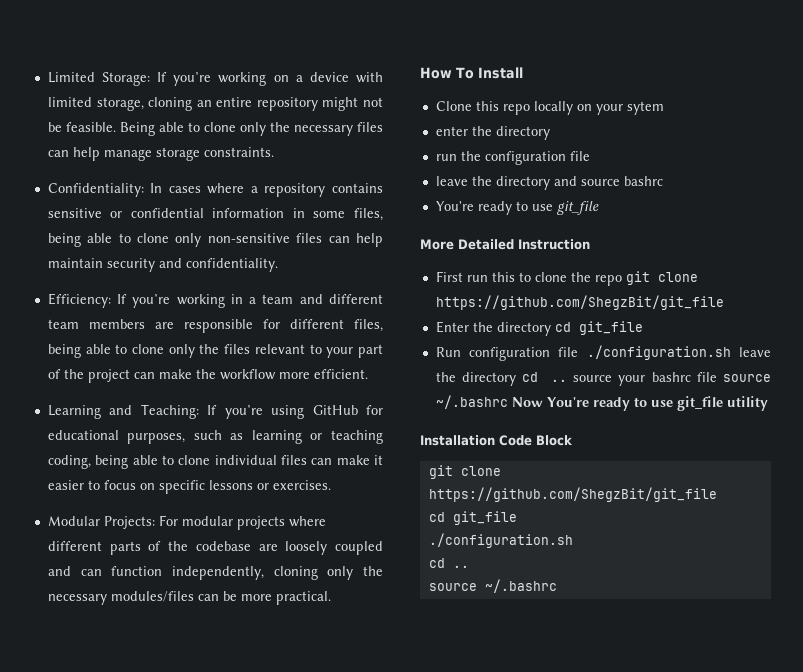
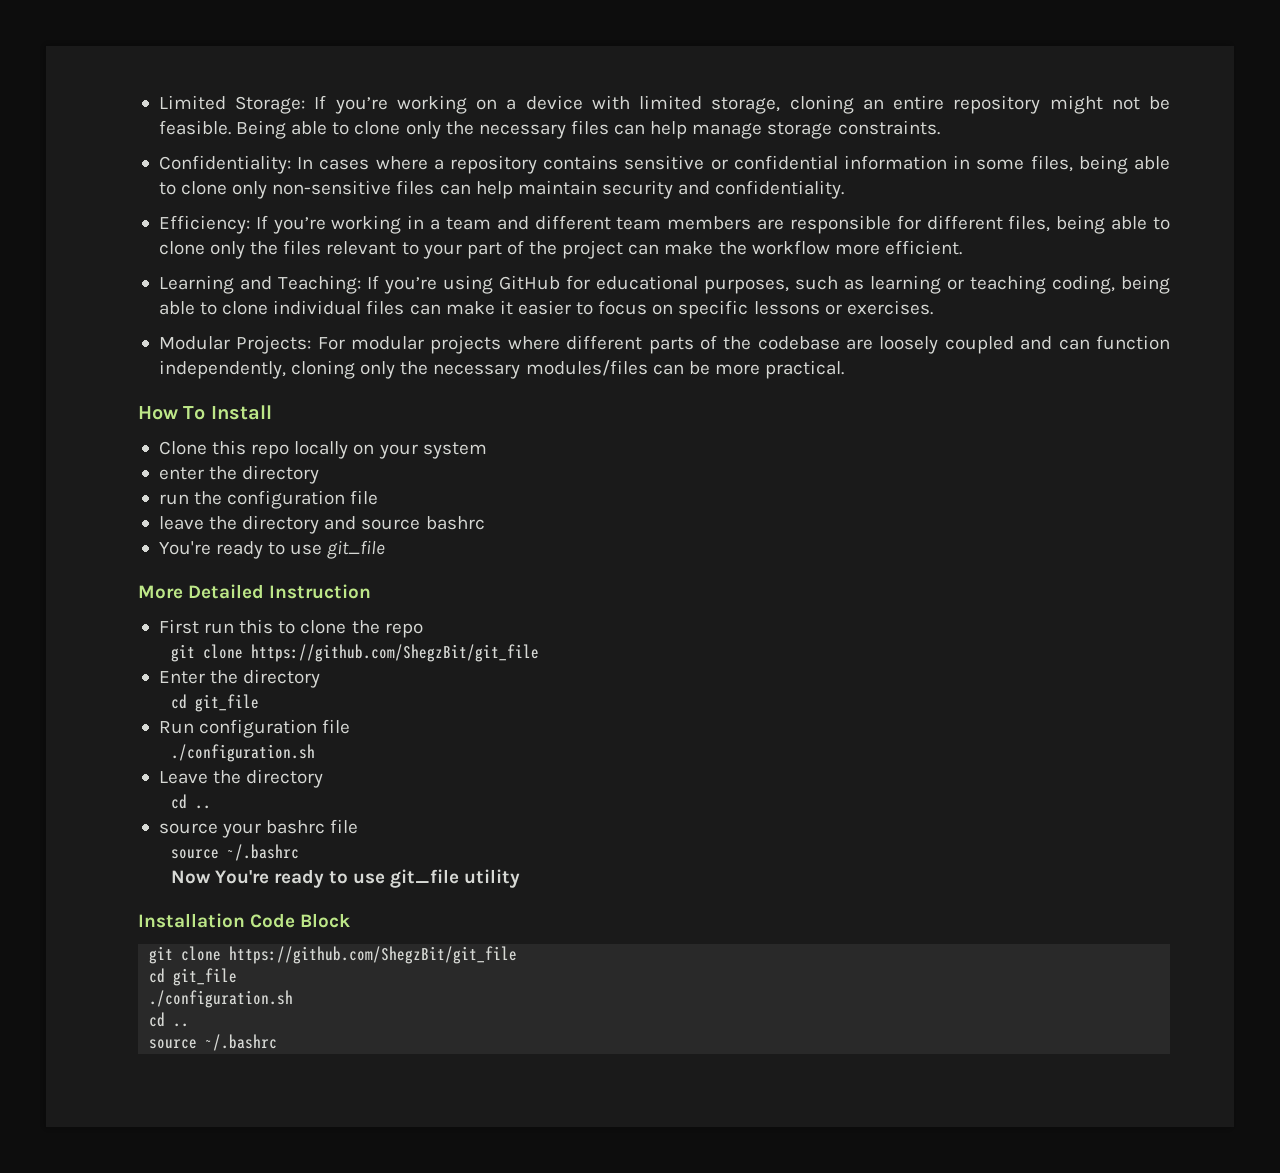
- Clone this repo locally on your sytem
+ Clone this repo locally on your system
- First run this to clone the repo git clone https://github.com/ShegzBit/git_file
+ First run this to clone the repo
+ git clone https://github.com/ShegzBit/git_file
- Enter the directory cd git_file
+ Enter the directory
+ cd git_file
- Run configuration file ./configuration.sh leave the directory cd .. source your bashrc file source ~/.bashrc Now You're ready to use git_file utility
+ Run configuration file
+ ./configuration.sh
+ Leave the directory
+ cd ..
+ source your bashrc file
+ source ~/.bashrc
+ Now You're ready to use git_file utility

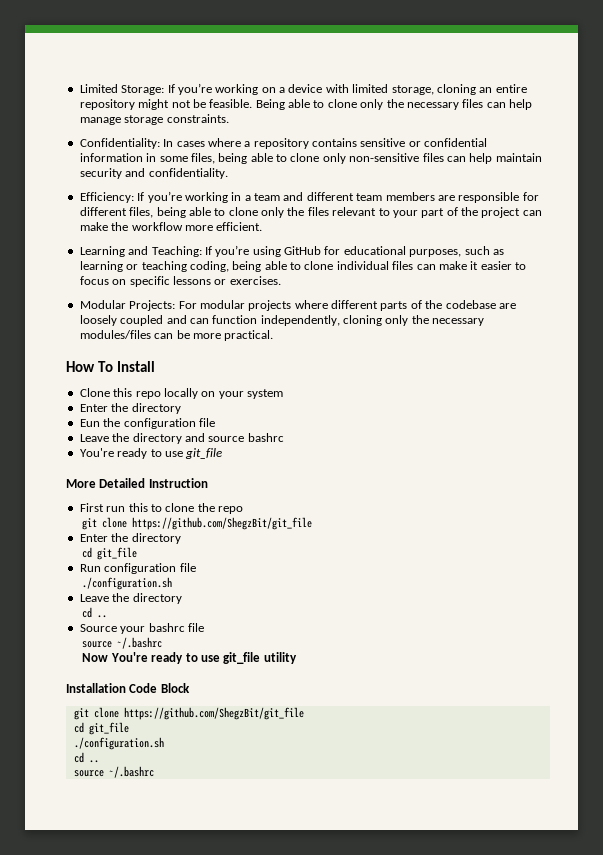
  Clone this repo locally on your system
- enter the directory
- run the configuration file
+ Enter the directory
+ Eun the configuration file
- leave the directory and source bashrc
+ Leave the directory and source bashrc
- source your bashrc file
+ Source your bashrc file

